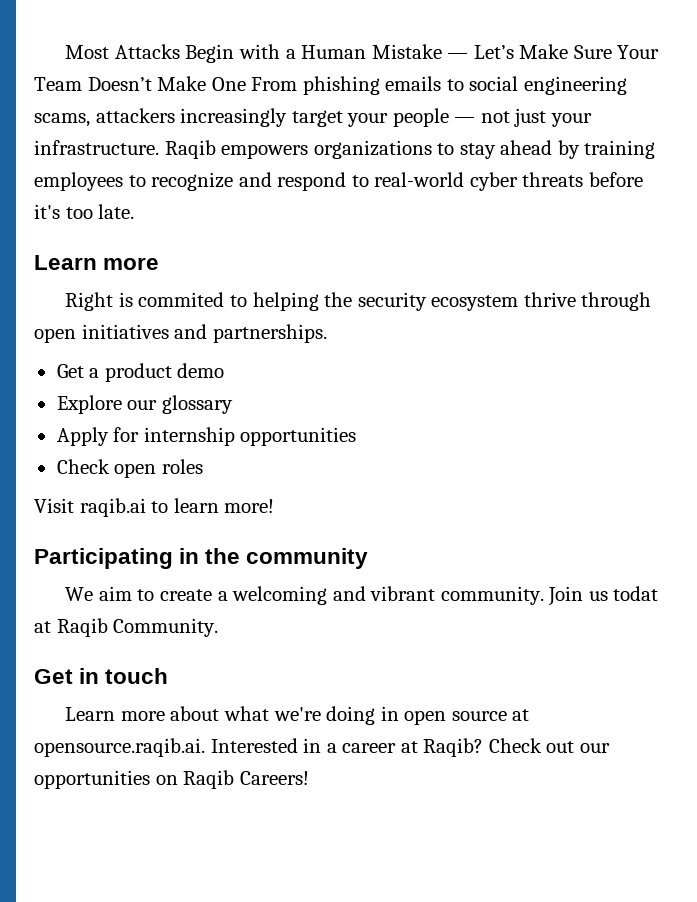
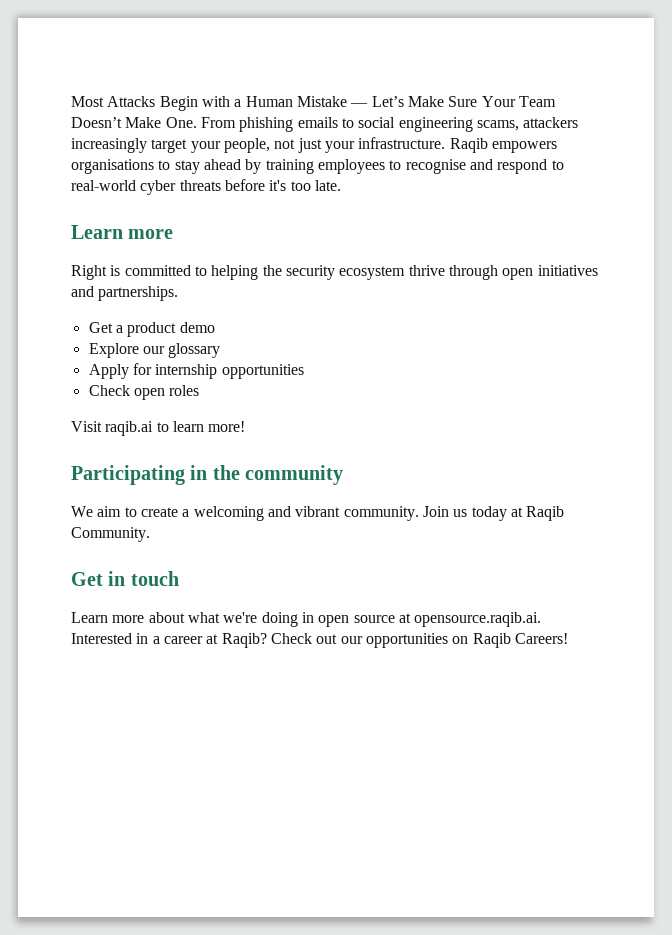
- Most Attacks Begin with a Human Mistake — Let’s Make Sure Your Team Doesn’t Make One From phishing emails to social engineering scams, attackers increasingly target your people — not just your infrastructure.
+ Most Attacks Begin with a Human Mistake — Let’s Make Sure Your Team Doesn’t Make One. From phishing emails to social engineering scams, attackers increasingly target your people, not just your infrastructure.
- Raqib empowers organizations to stay ahead by training employees to recognize and respond to real-world cyber threats before it's too late.
+ Raqib empowers organisations to stay ahead by training employees to recognise and respond to real-world cyber threats before it's too late.
- Right is commited to helping the security ecosystem thrive through open initiatives and partnerships.
+ Right is committed to helping the security ecosystem thrive through open initiatives and partnerships.
- Join us todat at Raqib Community.
+ Join us today at Raqib Community.

